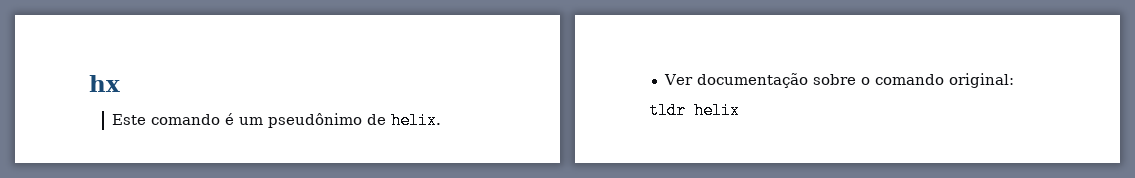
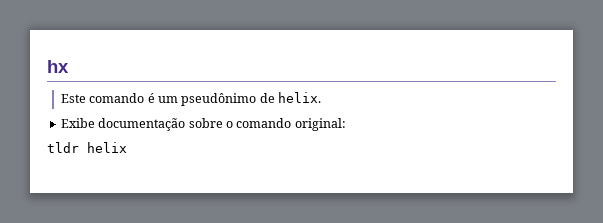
- Ver documentação sobre o comando original:
+ Exibe documentação sobre o comando original:

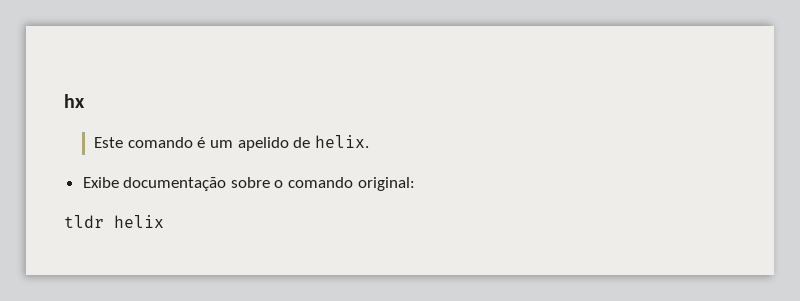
- Este comando é um pseudônimo de helix.
+ Este comando é um apelido de helix.

